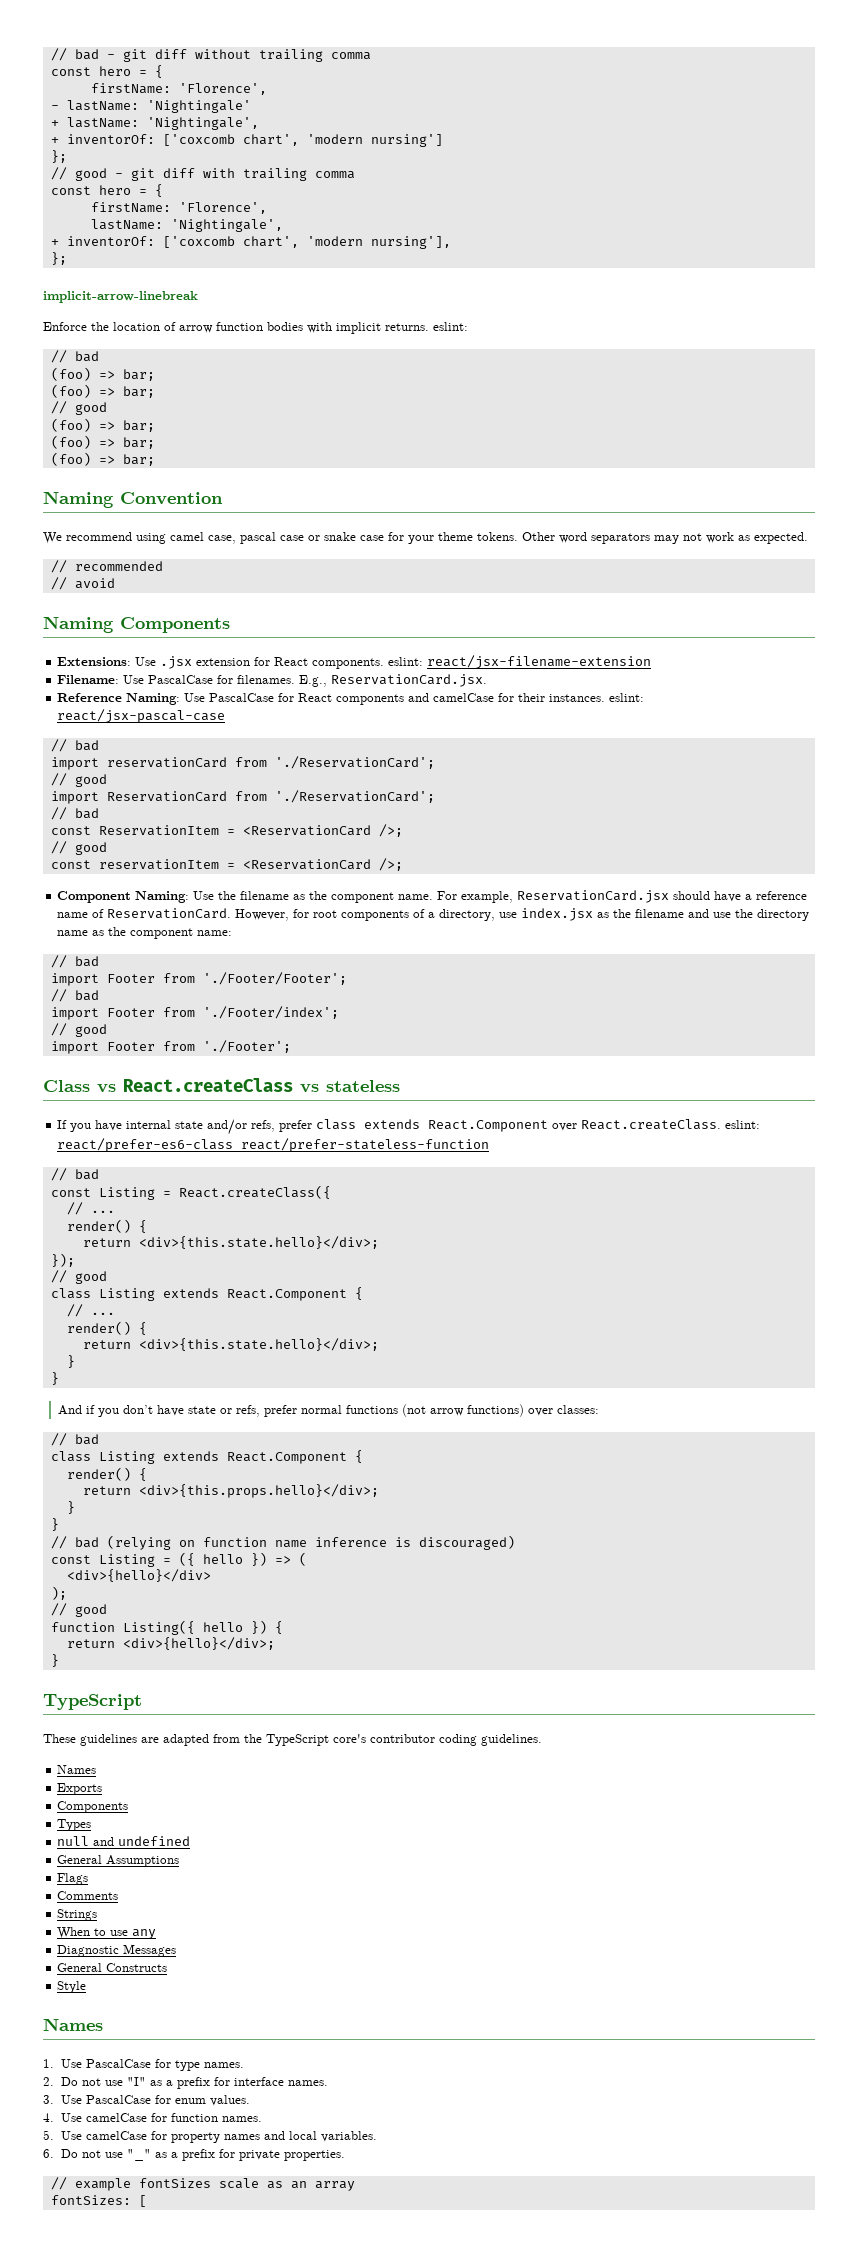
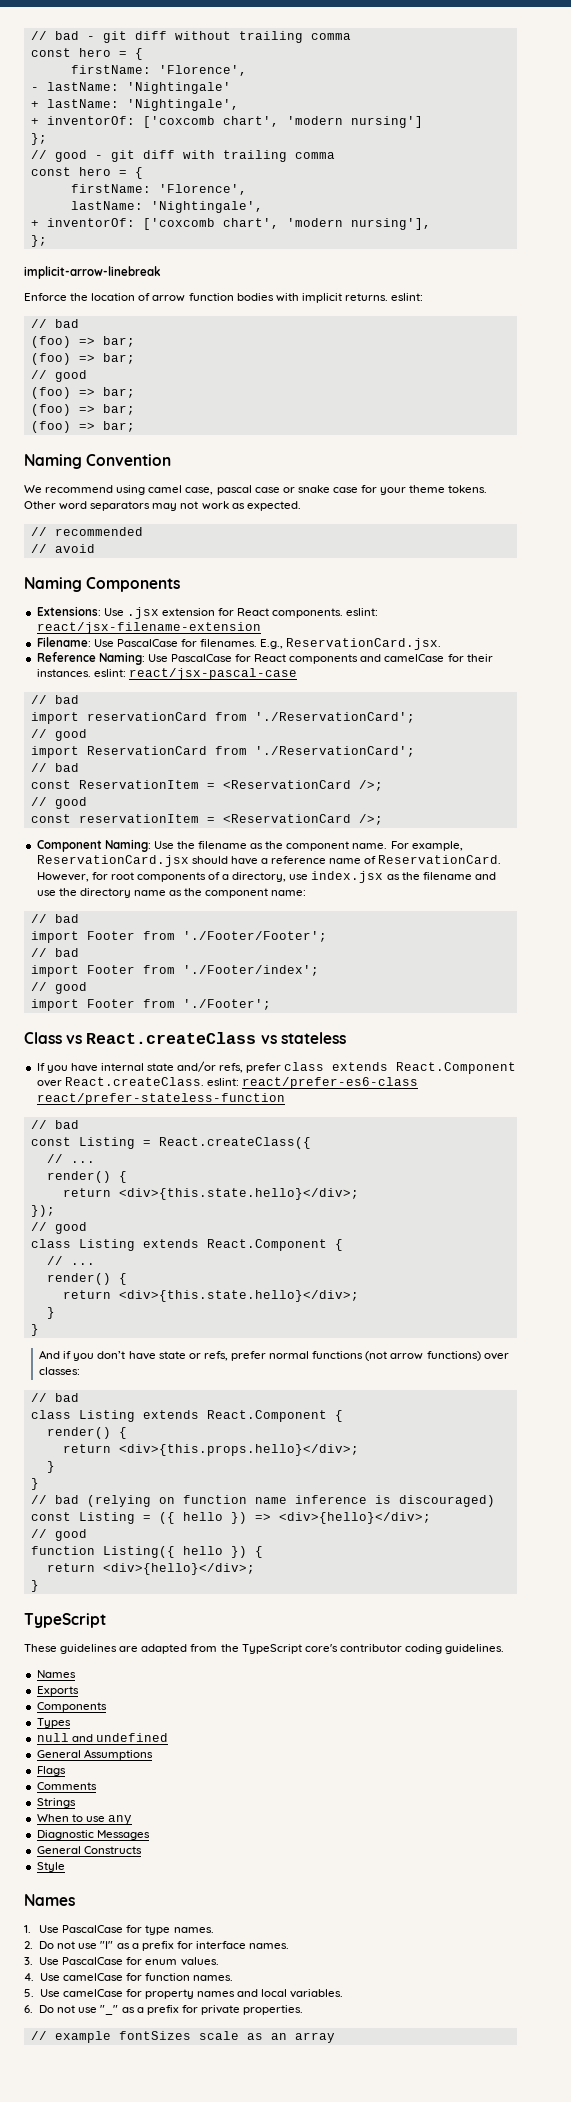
- const Listing = ({ hello }) => (
- <div>{hello}</div>
- );
+ const Listing = ({ hello }) => <div>{hello}</div>;
- fontSizes: [

